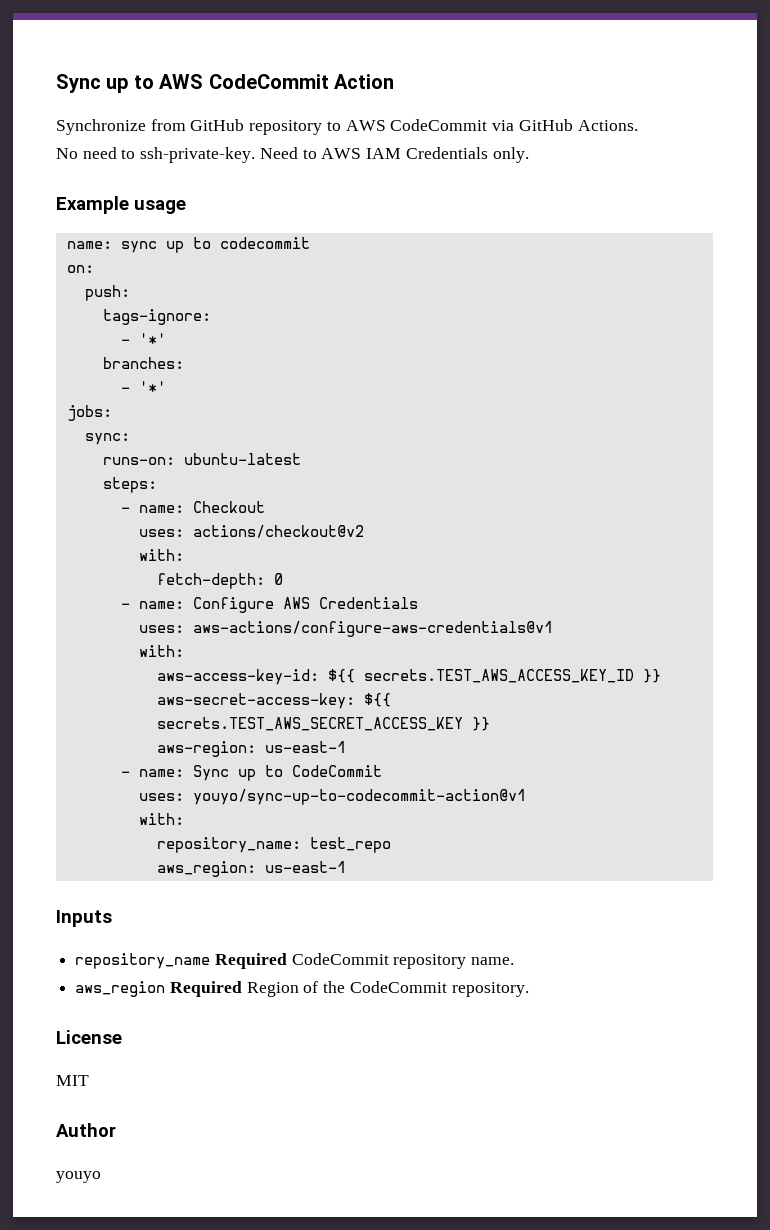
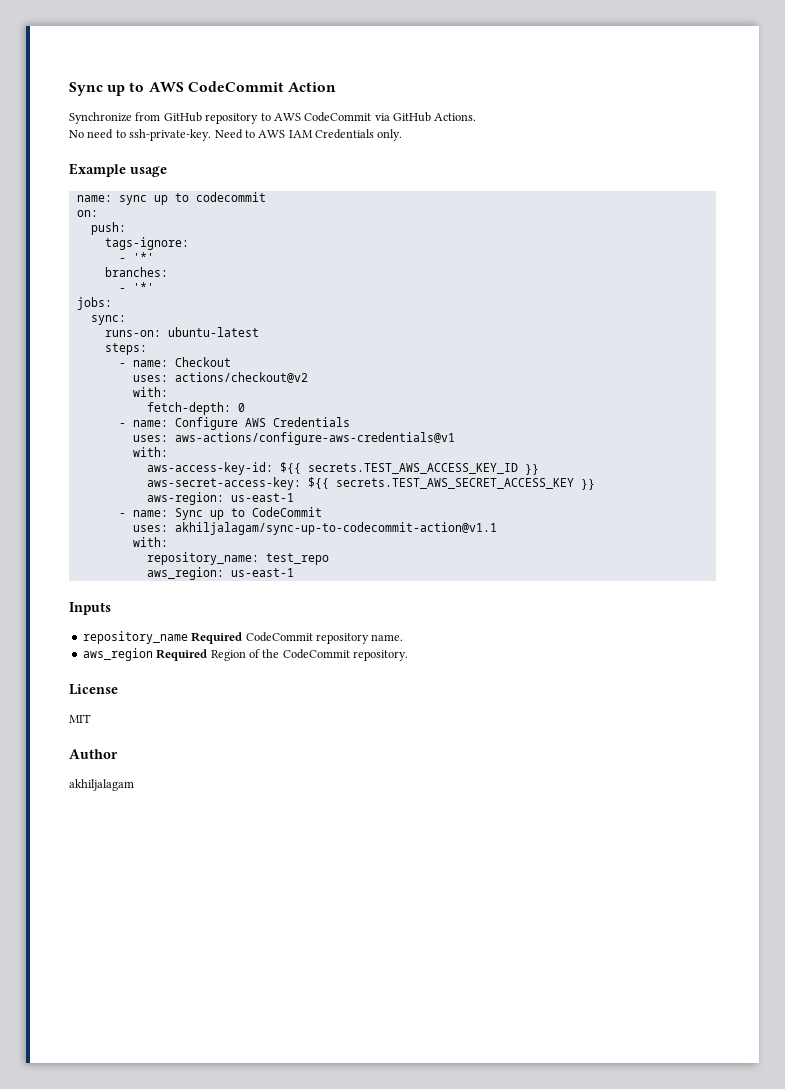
- uses: youyo/sync-up-to-codecommit-action@v1
+ uses: akhiljalagam/sync-up-to-codecommit-action@v1.1
- youyo
+ akhiljalagam

